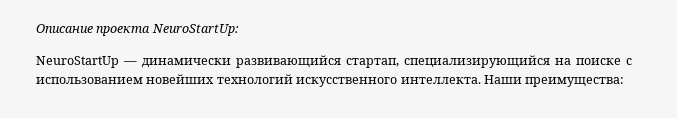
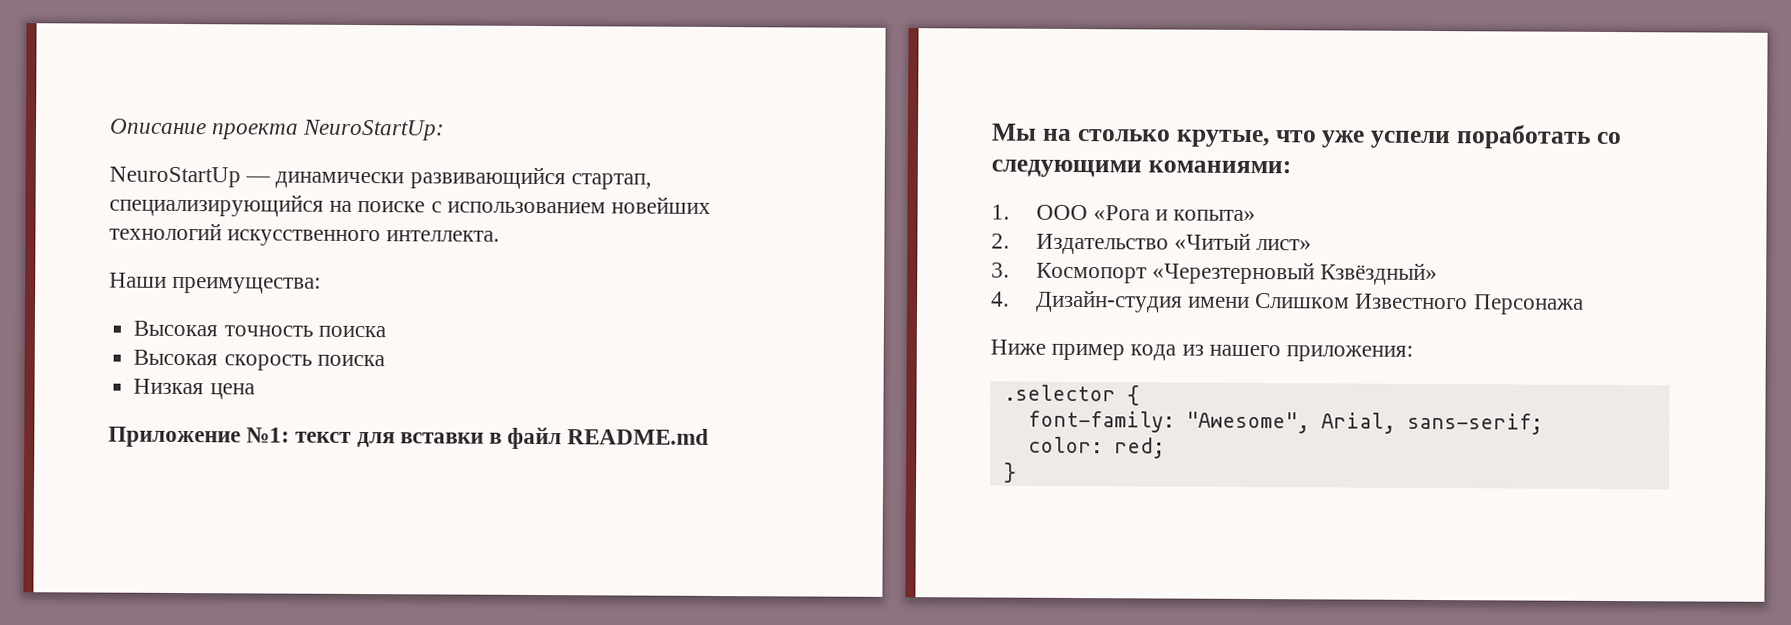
- NeuroStartUp — динамически развивающийся стартап, специализирующийся на поиске с использованием новейших технологий искусственного интеллекта. Наши преимущества:
+ NeuroStartUp — динамически развивающийся стартап, специализирующийся на поиске с использованием новейших технологий искусственного интеллекта.
+ Наши преимущества:
+ Высокая точность поиска
+ Высокая скорость поиска
+ Низкая цена
+ Приложение №1: текст для вставки в файл README.md
+ Мы на столько крутые, что уже успели поработать со следующими команиями:
+ 1. ООО «Рога и копыта»
+ 2. Издательство «Читый лист»
+ 3. Космопорт «Черезтерновый Кзвёздный»
+ 4. Дизайн-студия имени Слишком Известного Персонажа
+ Ниже пример кода из нашего приложения:
+ .selector {
+ font-family: "Awesome", Arial, sans-serif;
+ color: red;
+ }

